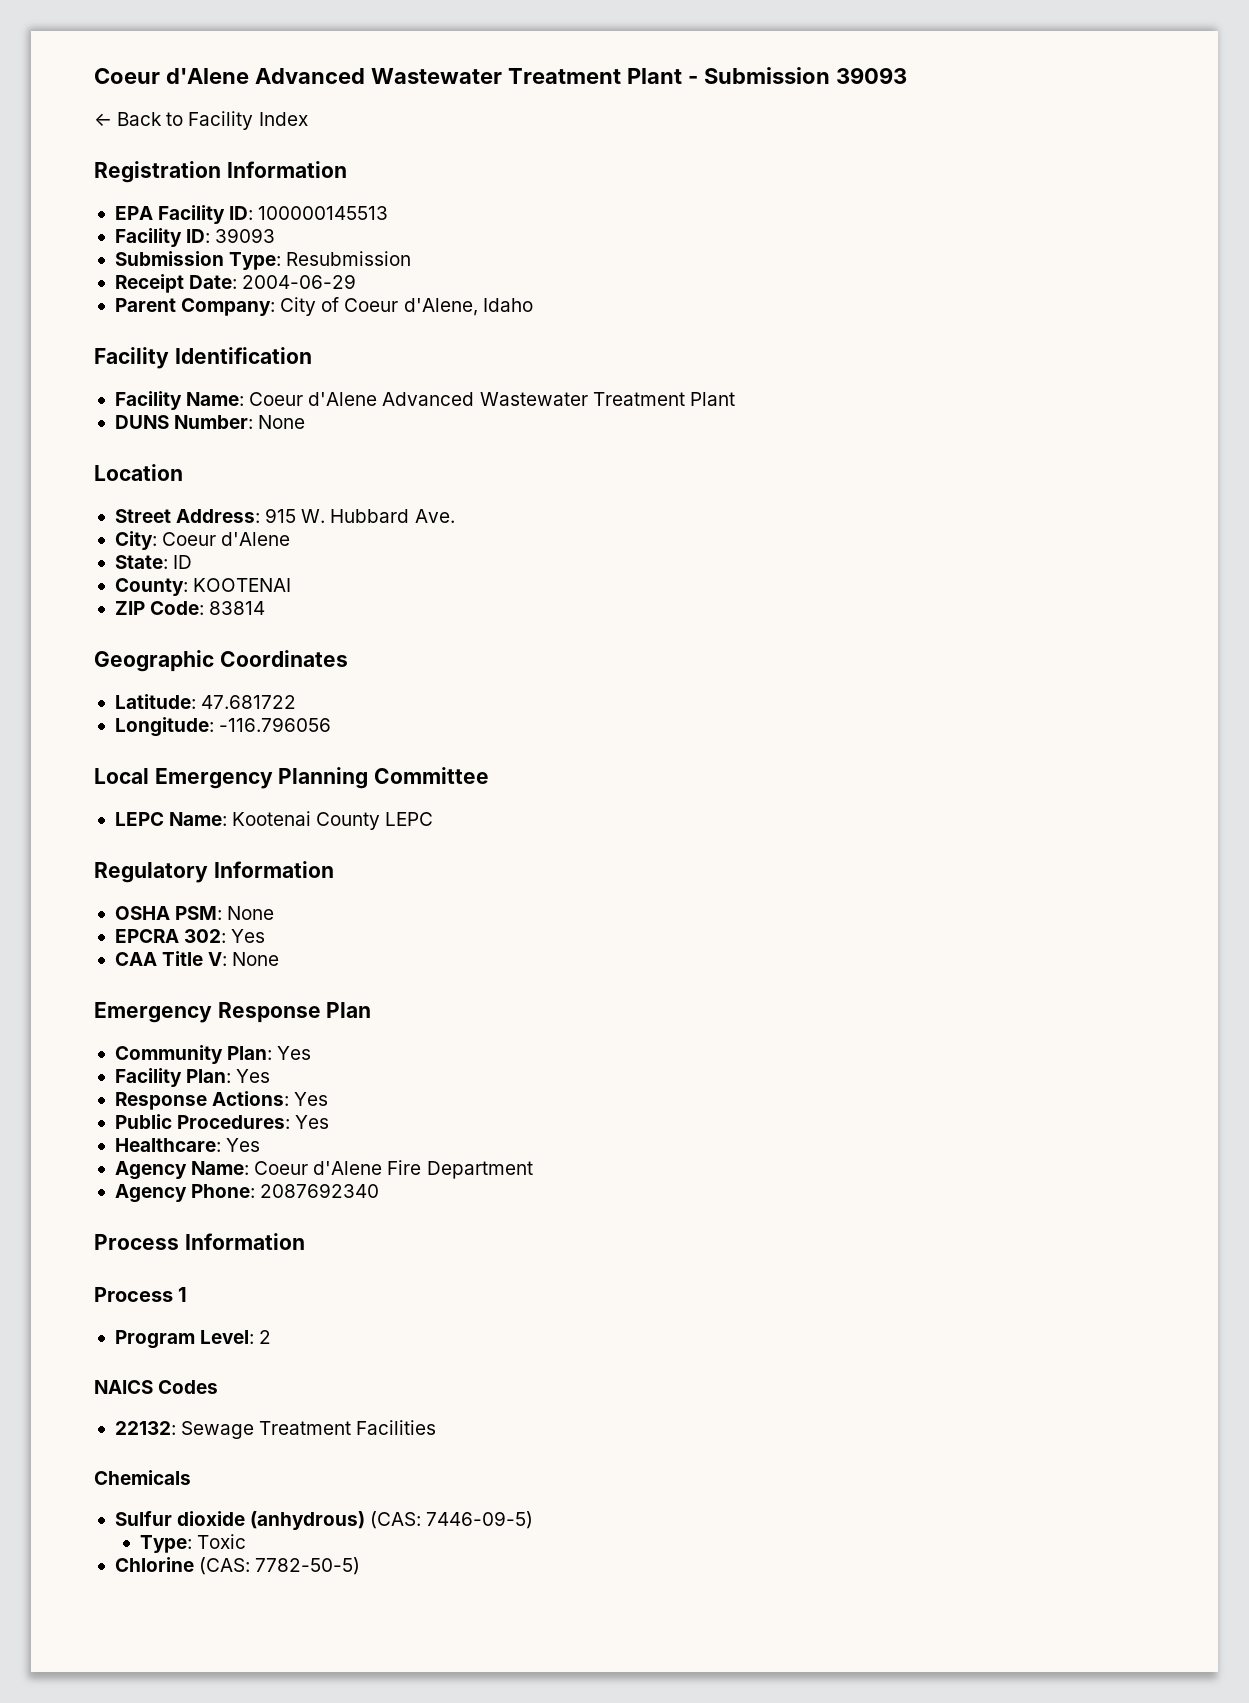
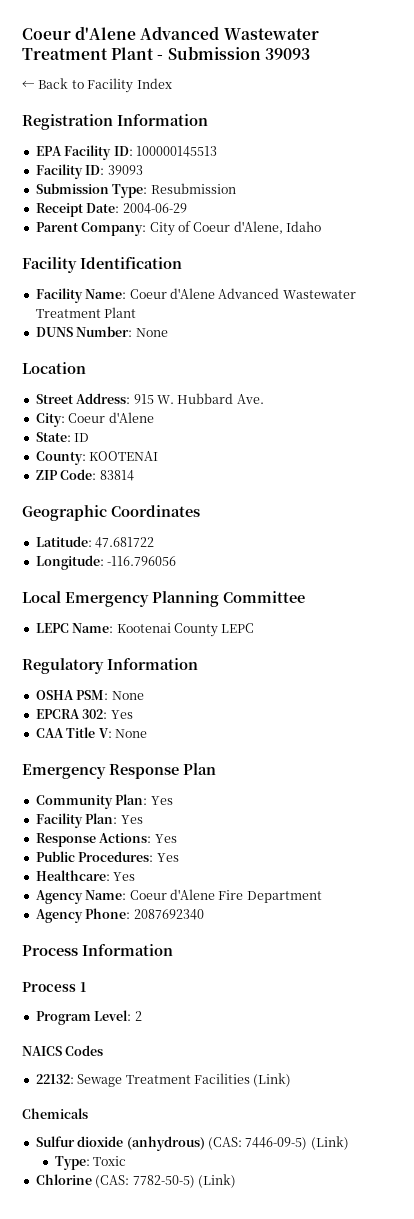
- 22132: Sewage Treatment Facilities
+ 22132: Sewage Treatment Facilities (Link)
- Sulfur dioxide (anhydrous) (CAS: 7446-09-5)
+ Sulfur dioxide (anhydrous) (CAS: 7446-09-5) (Link)
- Chlorine (CAS: 7782-50-5)
+ Chlorine (CAS: 7782-50-5) (Link)

